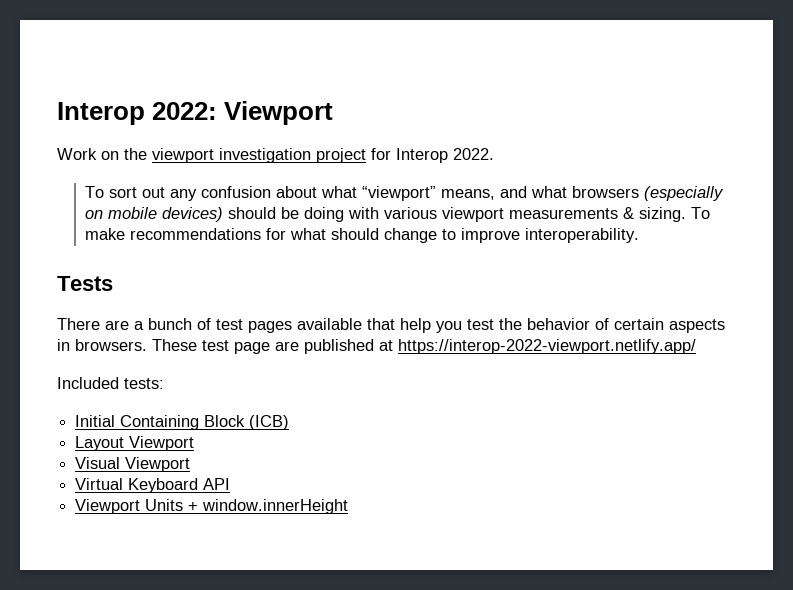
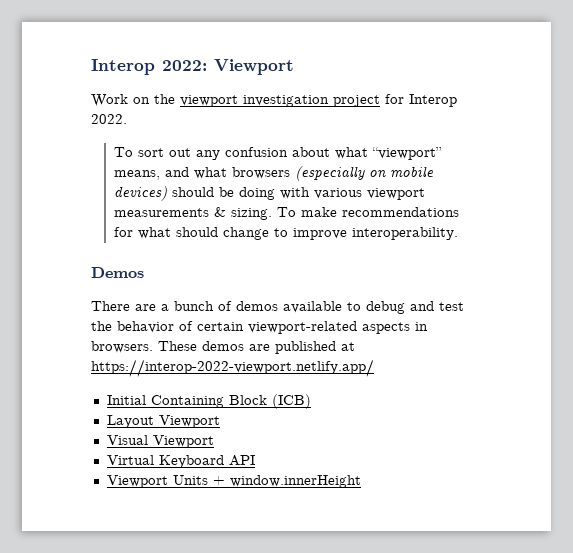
- Tests
+ Demos
- There are a bunch of test pages available that help you test the behavior of certain aspects in browsers.
+ There are a bunch of demos available to debug and test the behavior of certain viewport-related aspects in browsers.
- These test page are published at https://interop-2022-viewport.netlify.app/
+ These demos are published at https://interop-2022-viewport.netlify.app/
- Included tests:

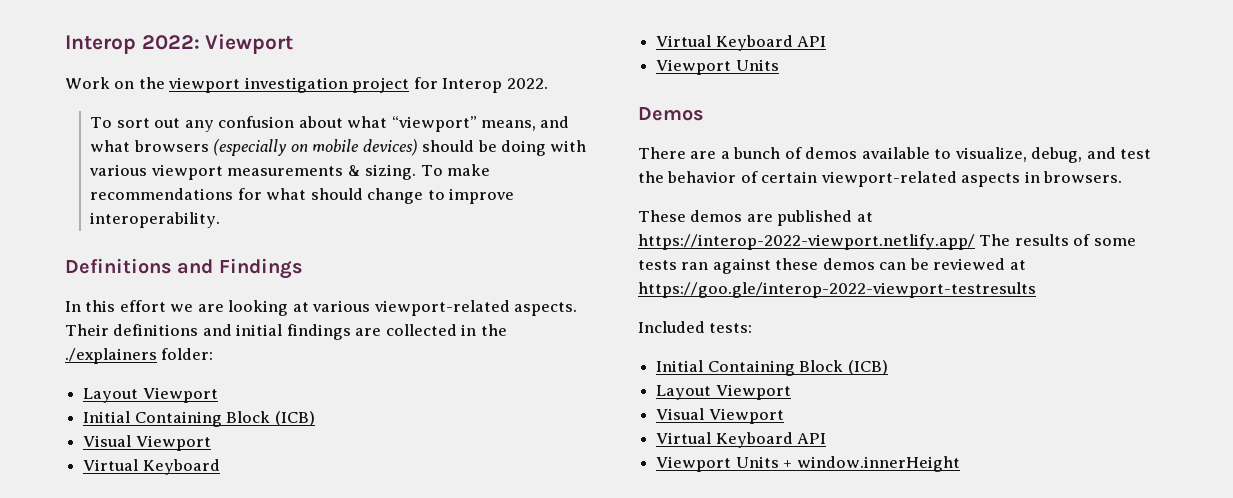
+ Definitions and Findings
+ In this effort we are looking at various viewport-related aspects. Their definitions and initial findings are collected in the ./explainers folder:
+ Layout Viewport
+ Initial Containing Block (ICB)
+ Visual Viewport
+ Virtual Keyboard
+ Virtual Keyboard API
+ Viewport Units
- There are a bunch of demos available to debug and test the behavior of certain viewport-related aspects in browsers. These demos are published at https://interop-2022-viewport.netlify.app/
+ There are a bunch of demos available to visualize, debug, and test the behavior of certain viewport-related aspects in browsers.
+ These demos are published at https://interop-2022-viewport.netlify.app/ The results of some tests ran against these demos can be reviewed at https://goo.gle/interop-2022-viewport-testresults
+ Included tests:

